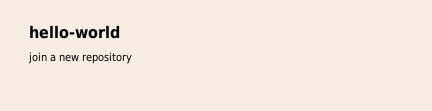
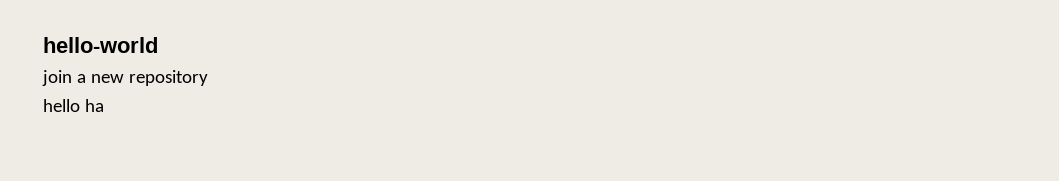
+ hello ha

